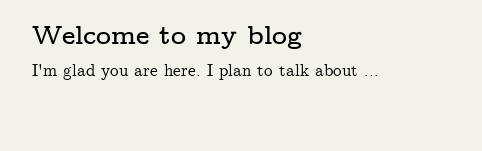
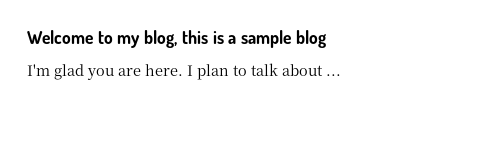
- Welcome to my blog
+ Welcome to my blog, this is a sample blog

